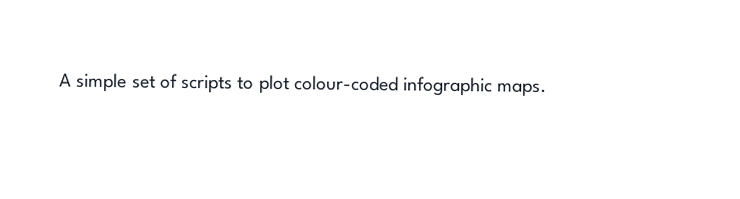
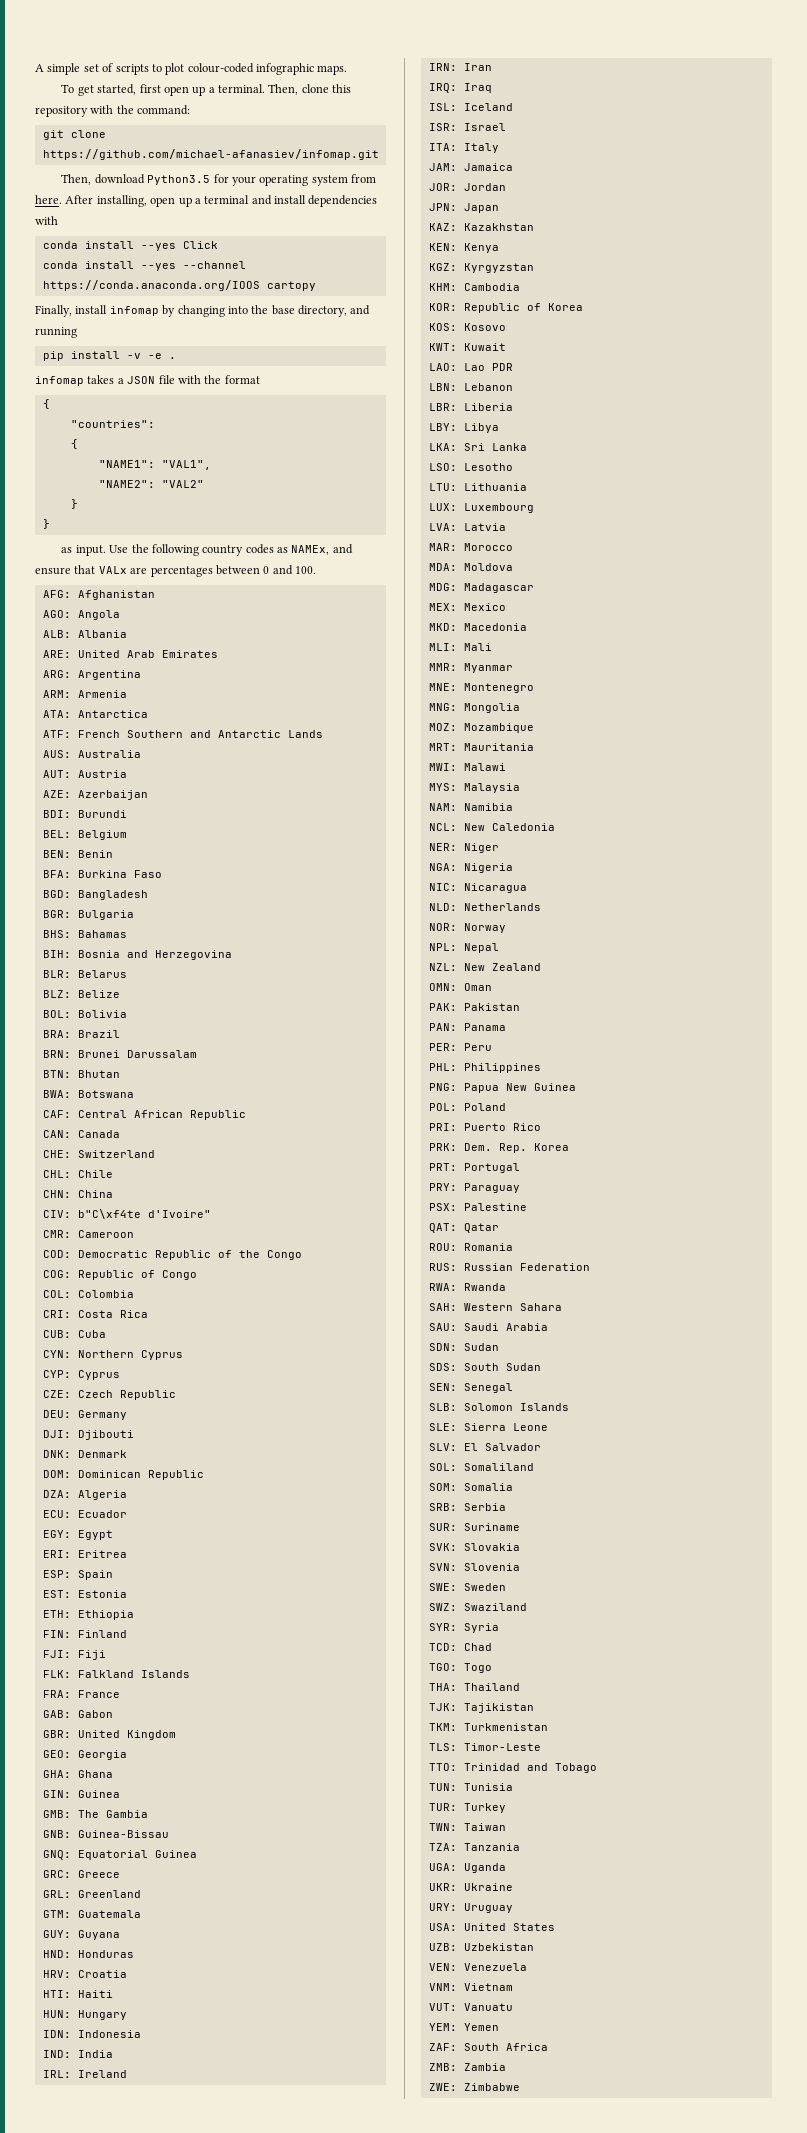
+ To get started, first open up a terminal. Then, clone this repository with the command:
+ git clone https://github.com/michael-afanasiev/infomap.git
+ Then, download Python3.5 for your operating system from here. After installing, open up a terminal and install dependencies with
+ conda install --yes Click
+ conda install --yes --channel https://conda.anaconda.org/IOOS cartopy
+ Finally, install infomap by changing into the base directory, and running
+ pip install -v -e .
+ infomap takes a JSON file with the format
+ {
+ "countries":
+ {
+ "NAME1": "VAL1",
+ "NAME2": "VAL2"
+ }
+ }
+ as input. Use the following country codes as NAMEx, and ensure that VALx are percentages between 0 and 100.
+ AFG: Afghanistan
+ AGO: Angola
+ ALB: Albania
+ ARE: United Arab Emirates
+ ARG: Argentina
+ ARM: Armenia
+ ATA: Antarctica
+ ATF: French Southern and Antarctic Lands
+ AUS: Australia
+ AUT: Austria
+ AZE: Azerbaijan
+ BDI: Burundi
+ BEL: Belgium
+ BEN: Benin
+ BFA: Burkina Faso
+ BGD: Bangladesh
+ BGR: Bulgaria
+ BHS: Bahamas
+ BIH: Bosnia and Herzegovina
+ BLR: Belarus
+ BLZ: Belize
+ BOL: Bolivia
+ BRA: Brazil
+ BRN: Brunei Darussalam
+ BTN: Bhutan
+ BWA: Botswana
+ CAF: Central African Republic
+ CAN: Canada
+ CHE: Switzerland
+ CHL: Chile
+ CHN: China
+ CIV: b"C\xf4te d'Ivoire"
+ CMR: Cameroon
+ COD: Democratic Republic of the Congo
+ COG: Republic of Congo
+ COL: Colombia
+ CRI: Costa Rica
+ CUB: Cuba
+ CYN: Northern Cyprus
+ CYP: Cyprus
+ CZE: Czech Republic
+ DEU: Germany
+ DJI: Djibouti
+ DNK: Denmark
+ DOM: Dominican Republic
+ DZA: Algeria
+ ECU: Ecuador
+ EGY: Egypt
+ ERI: Eritrea
+ ESP: Spain
+ EST: Estonia
+ ETH: Ethiopia
+ FIN: Finland
+ FJI: Fiji
+ FLK: Falkland Islands
+ FRA: France
+ GAB: Gabon
+ GBR: United Kingdom
+ GEO: Georgia
+ GHA: Ghana
+ GIN: Guinea
+ GMB: The Gambia
+ GNB: Guinea-Bissau
+ GNQ: Equatorial Guinea
+ GRC: Greece
+ GRL: Greenland
+ GTM: Guatemala
+ GUY: Guyana
+ HND: Honduras
+ HRV: Croatia
+ HTI: Haiti
+ HUN: Hungary
+ IDN: Indonesia
+ IND: India
+ IRL: Ireland
+ IRN: Iran
+ IRQ: Iraq
+ ISL: Iceland
+ ISR: Israel
+ ITA: Italy
+ JAM: Jamaica
+ JOR: Jordan
+ JPN: Japan
+ KAZ: Kazakhstan
+ KEN: Kenya
+ KGZ: Kyrgyzstan
+ KHM: Cambodia
+ KOR: Republic of Korea
+ KOS: Kosovo
+ KWT: Kuwait
+ LAO: Lao PDR
+ LBN: Lebanon
+ LBR: Liberia
+ LBY: Libya
+ LKA: Sri Lanka
+ LSO: Lesotho
+ LTU: Lithuania
+ LUX: Luxembourg
+ LVA: Latvia
+ MAR: Morocco
+ MDA: Moldova
+ MDG: Madagascar
+ MEX: Mexico
+ MKD: Macedonia
+ MLI: Mali
+ MMR: Myanmar
+ MNE: Montenegro
+ MNG: Mongolia
+ MOZ: Mozambique
+ MRT: Mauritania
+ MWI: Malawi
+ MYS: Malaysia
+ NAM: Namibia
+ NCL: New Caledonia
+ NER: Niger
+ NGA: Nigeria
+ NIC: Nicaragua
+ NLD: Netherlands
+ NOR: Norway
+ NPL: Nepal
+ NZL: New Zealand
+ OMN: Oman
+ PAK: Pakistan
+ PAN: Panama
+ PER: Peru
+ PHL: Philippines
+ PNG: Papua New Guinea
+ POL: Poland
+ PRI: Puerto Rico
+ PRK: Dem. Rep. Korea
+ PRT: Portugal
+ PRY: Paraguay
+ PSX: Palestine
+ QAT: Qatar
+ ROU: Romania
+ RUS: Russian Federation
+ RWA: Rwanda
+ SAH: Western Sahara
+ SAU: Saudi Arabia
+ SDN: Sudan
+ SDS: South Sudan
+ SEN: Senegal
+ SLB: Solomon Islands
+ SLE: Sierra Leone
+ SLV: El Salvador
+ SOL: Somaliland
+ SOM: Somalia
+ SRB: Serbia
+ SUR: Suriname
+ SVK: Slovakia
+ SVN: Slovenia
+ SWE: Sweden
+ SWZ: Swaziland
+ SYR: Syria
+ TCD: Chad
+ TGO: Togo
+ THA: Thailand
+ TJK: Tajikistan
+ TKM: Turkmenistan
+ TLS: Timor-Leste
+ TTO: Trinidad and Tobago
+ TUN: Tunisia
+ TUR: Turkey
+ TWN: Taiwan
+ TZA: Tanzania
+ UGA: Uganda
+ UKR: Ukraine
+ URY: Uruguay
+ USA: United States
+ UZB: Uzbekistan
+ VEN: Venezuela
+ VNM: Vietnam
+ VUT: Vanuatu
+ YEM: Yemen
+ ZAF: South Africa
+ ZMB: Zambia
+ ZWE: Zimbabwe

